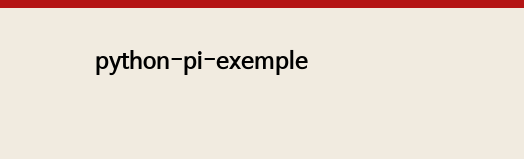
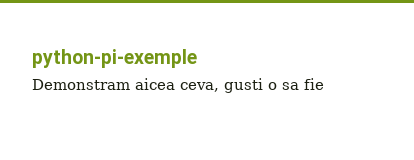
+ Demonstram aicea ceva, gusti o sa fie

